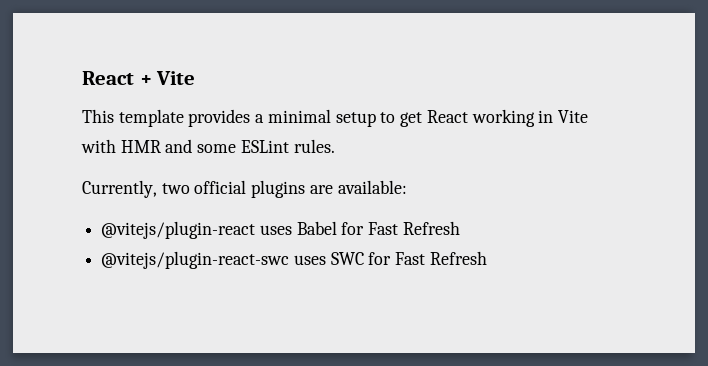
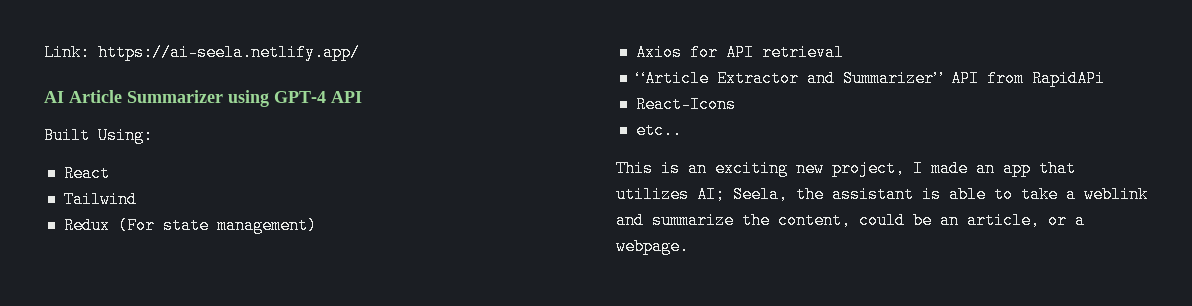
- React + Vite
- This template provides a minimal setup to get React working in Vite with HMR and some ESLint rules.
- Currently, two official plugins are available:
- @vitejs/plugin-react uses Babel for Fast Refresh
- @vitejs/plugin-react-swc uses SWC for Fast Refresh
+ Link: https://ai-seela.netlify.app/
+ AI Article Summarizer using GPT-4 API
+ Built Using:
+ React
+ Tailwind
+ Redux (For state management)
+ Axios for API retrieval
+ “Article Extractor and Summarizer” API from RapidAPi
+ React-Icons
+ etc..
+ This is an exciting new project, I made an app that utilizes AI; Seela, the assistant is able to take a weblink and summarize the content, could be an article, or a webpage.

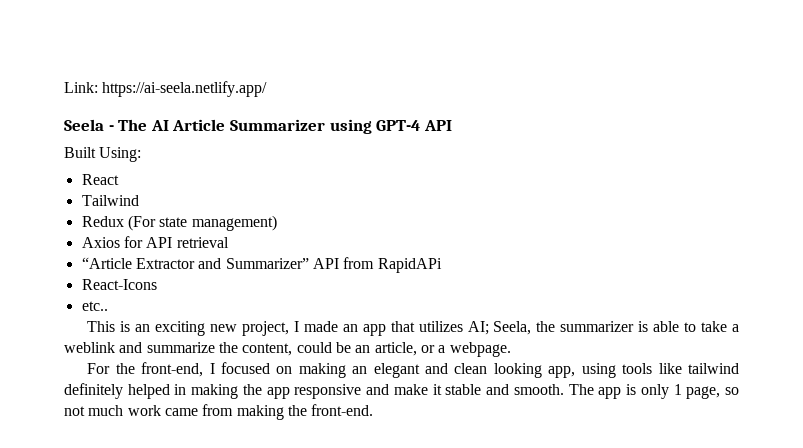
- AI Article Summarizer using GPT-4 API
+ Seela - The AI Article Summarizer using GPT-4 API
- This is an exciting new project, I made an app that utilizes AI; Seela, the assistant is able to take a weblink and summarize the content, could be an article, or a webpage.
+ This is an exciting new project, I made an app that utilizes AI; Seela, the summarizer is able to take a weblink and summarize the content, could be an article, or a webpage.
+ For the front-end, I focused on making an elegant and clean looking app, using tools like tailwind definitely helped in making the app responsive and make it stable and smooth. The app is only 1 page, so not much work came from making the front-end.

